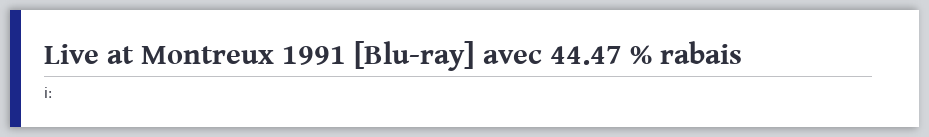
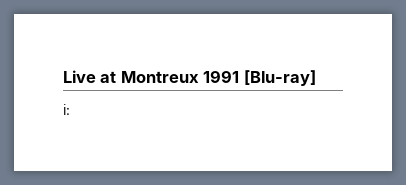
- Live at Montreux 1991 [Blu-ray] avec 44.47 % rabais
+ Live at Montreux 1991 [Blu-ray]

